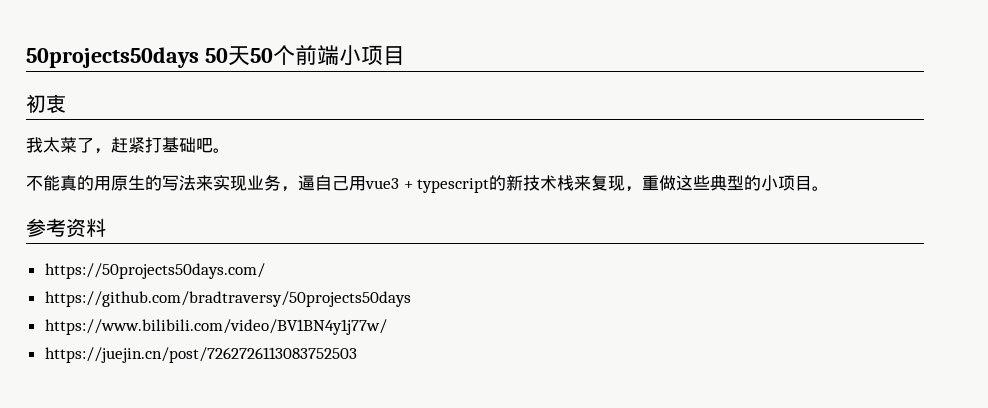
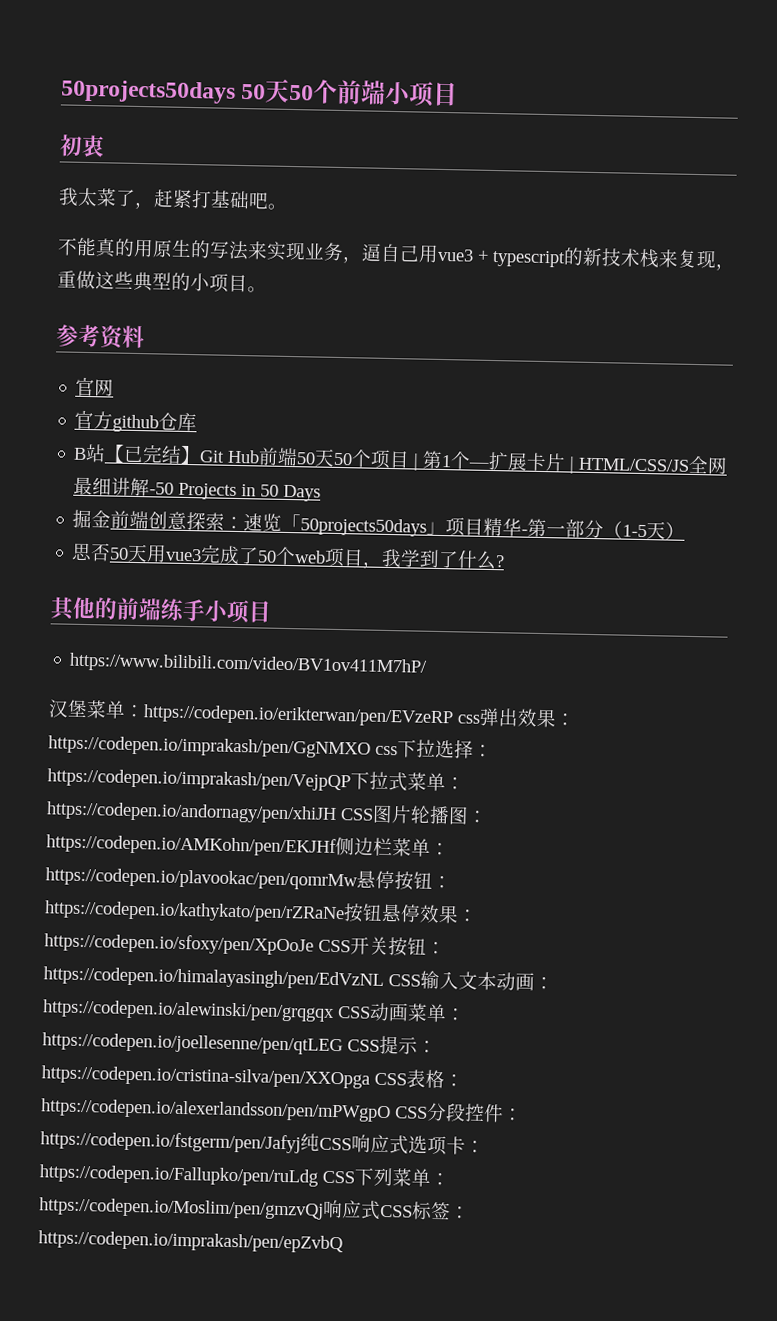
- https://50projects50days.com/
- https://github.com/bradtraversy/50projects50days
- https://www.bilibili.com/video/BV1BN4y1j77w/
- https://juejin.cn/post/7262726113083752503
+ 官网
+ 官方github仓库
+ B站【已完结】Git Hub前端50天50个项目 | 第1个—扩展卡片 | HTML/CSS/JS全网最细讲解-50 Projects in 50 Days
+ 掘金前端创意探索：速览「50projects50days」项目精华-第一部分（1-5天）
+ 思否50天用vue3完成了50个web项目，我学到了什么?
+ 其他的前端练手小项目
+ https://www.bilibili.com/video/BV1ov411M7hP/
+ 汉堡菜单：https://codepen.io/erikterwan/pen/EVzeRP css弹出效果：https://codepen.io/imprakash/pen/GgNMXO css下拉选择：https://codepen.io/imprakash/pen/VejpQP下拉式菜单：https://codepen.io/andornagy/pen/xhiJH CSS图片轮播图：https://codepen.io/AMKohn/pen/EKJHf侧边栏菜单：https://codepen.io/plavookac/pen/qomrMw悬停按钮：https://codepen.io/kathykato/pen/rZRaNe按钮悬停效果：https://codepen.io/sfoxy/pen/XpOoJe CSS开关按钮：https://codepen.io/himalayasingh/pen/EdVzNL CSS输入文本动画：https://codepen.io/alewinski/pen/grqgqx CSS动画菜单：https://codepen.io/joellesenne/pen/qtLEG CSS提示：https://codepen.io/cristina-silva/pen/XXOpga CSS表格：https://codepen.io/alexerlandsson/pen/mPWgpO CSS分段控件：https://codepen.io/fstgerm/pen/Jafyj纯CSS响应式选项卡：https://codepen.io/Fallupko/pen/ruLdg CSS下列菜单：https://codepen.io/Moslim/pen/gmzvQj响应式CSS标签：https://codepen.io/imprakash/pen/epZvbQ

